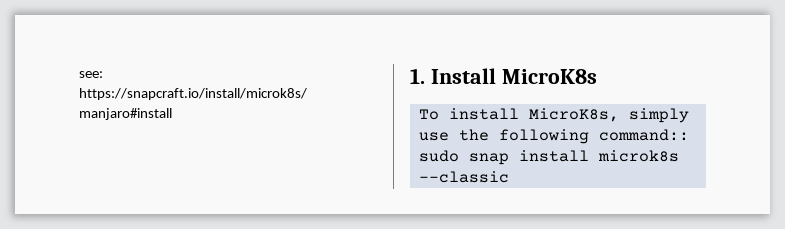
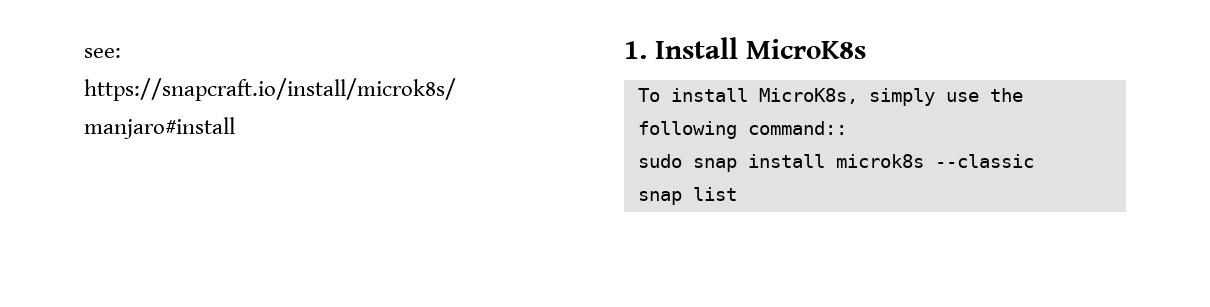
+ snap list

